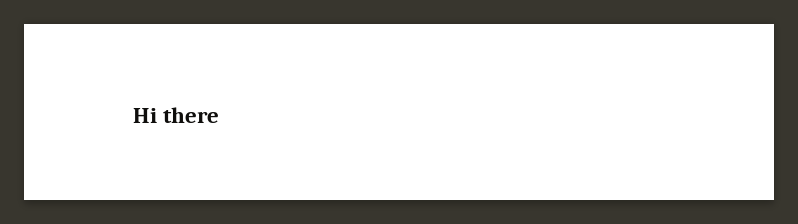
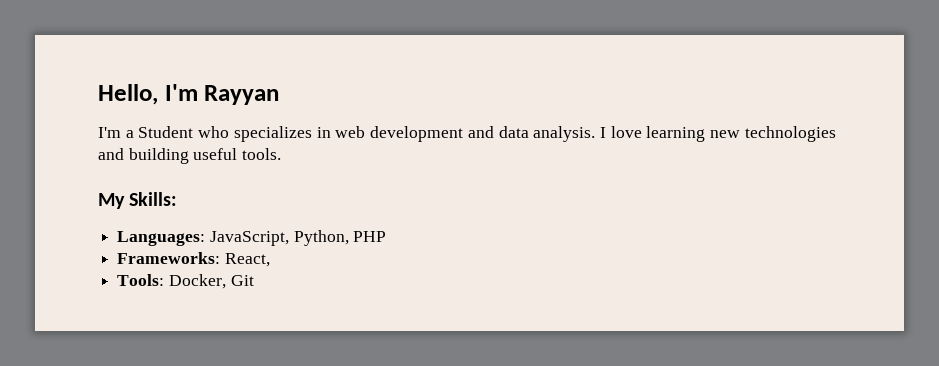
- Hi there
+ Hello, I'm Rayyan
+ I'm a Student who specializes in web development and data analysis. I love learning new technologies and building useful tools.
+ My Skills:
+ Languages: JavaScript, Python, PHP
+ Frameworks: React,
+ Tools: Docker, Git

